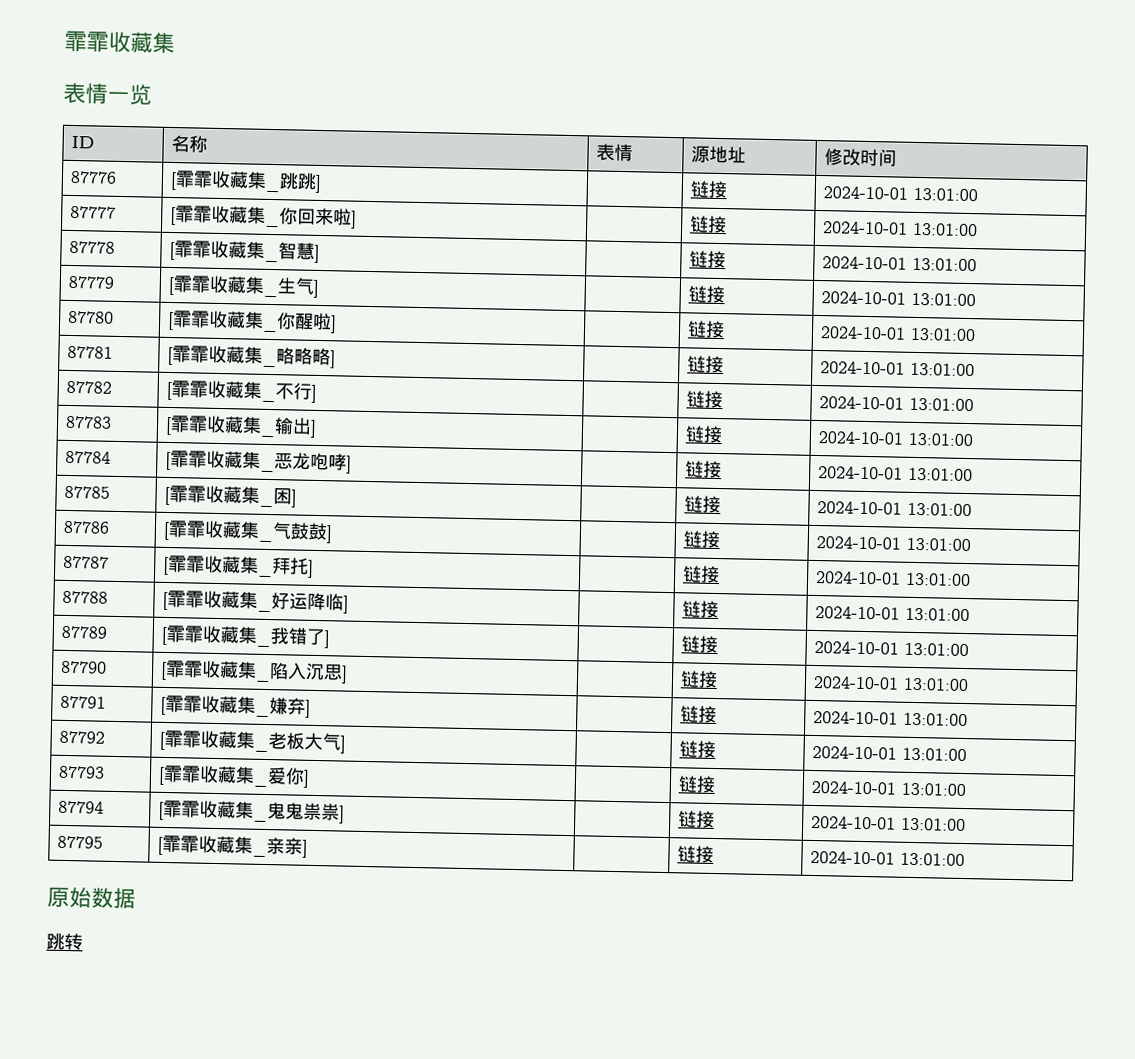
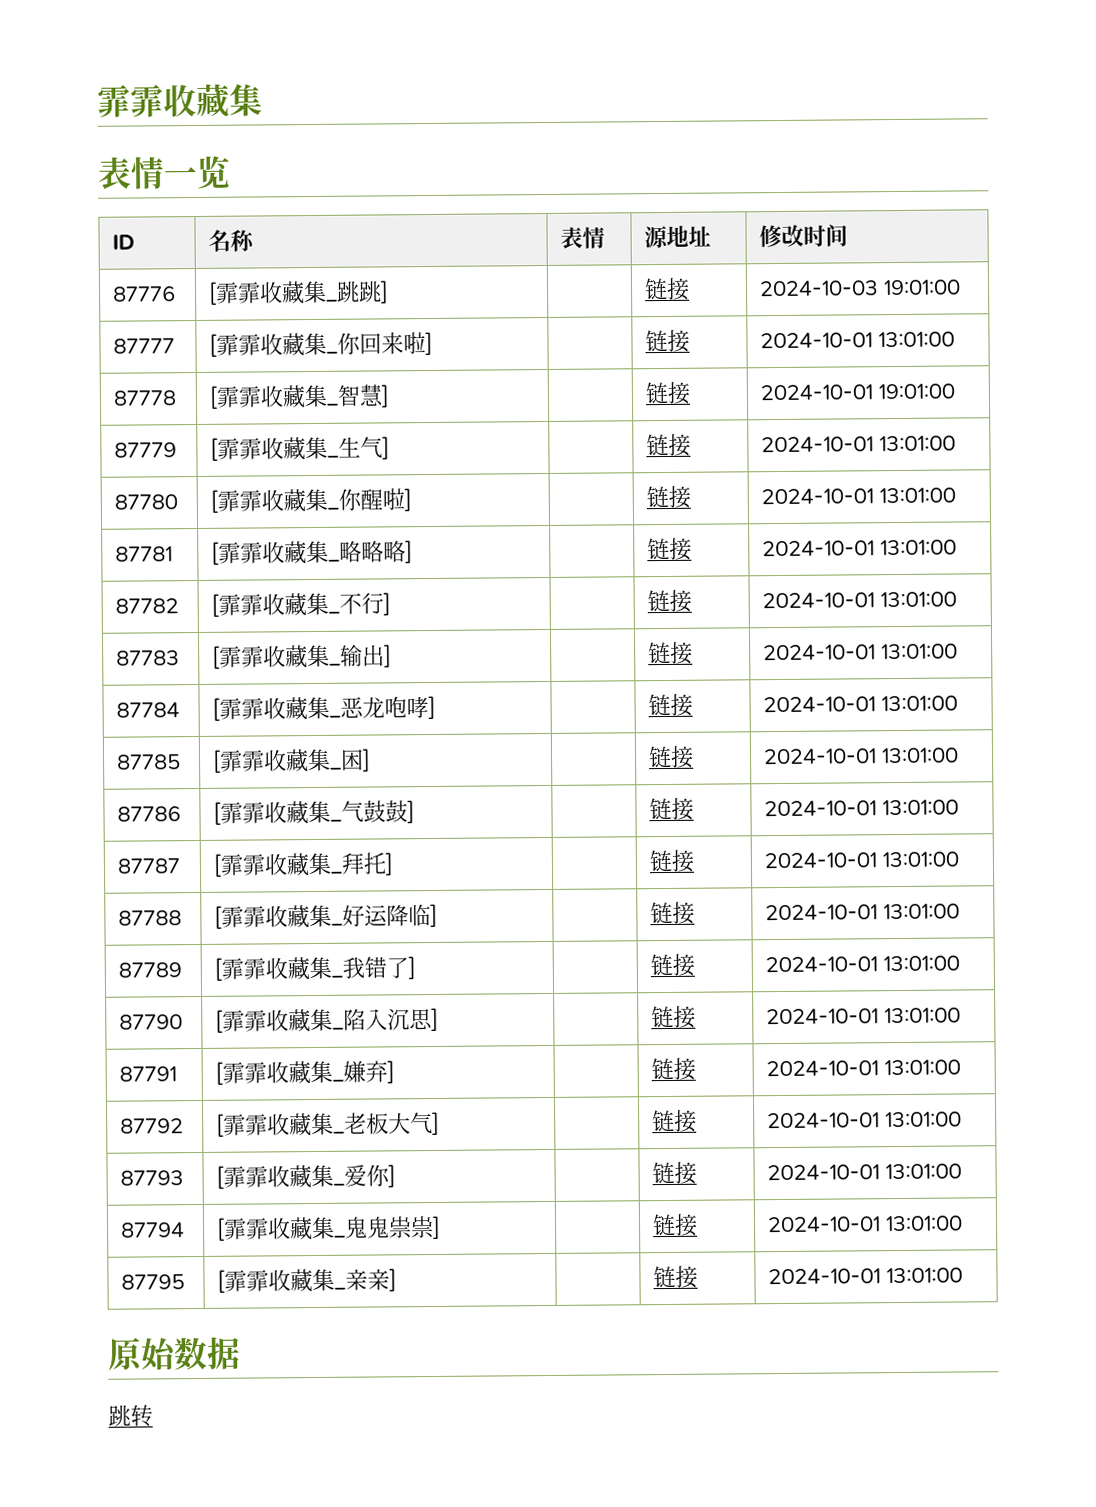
- 87776 | [霏霏收藏集_跳跳] | | 链接 | 2024-10-01 13:01:00
+ 87776 | [霏霏收藏集_跳跳] | | 链接 | 2024-10-03 19:01:00
- 87778 | [霏霏收藏集_智慧] | | 链接 | 2024-10-01 13:01:00
+ 87778 | [霏霏收藏集_智慧] | | 链接 | 2024-10-01 19:01:00

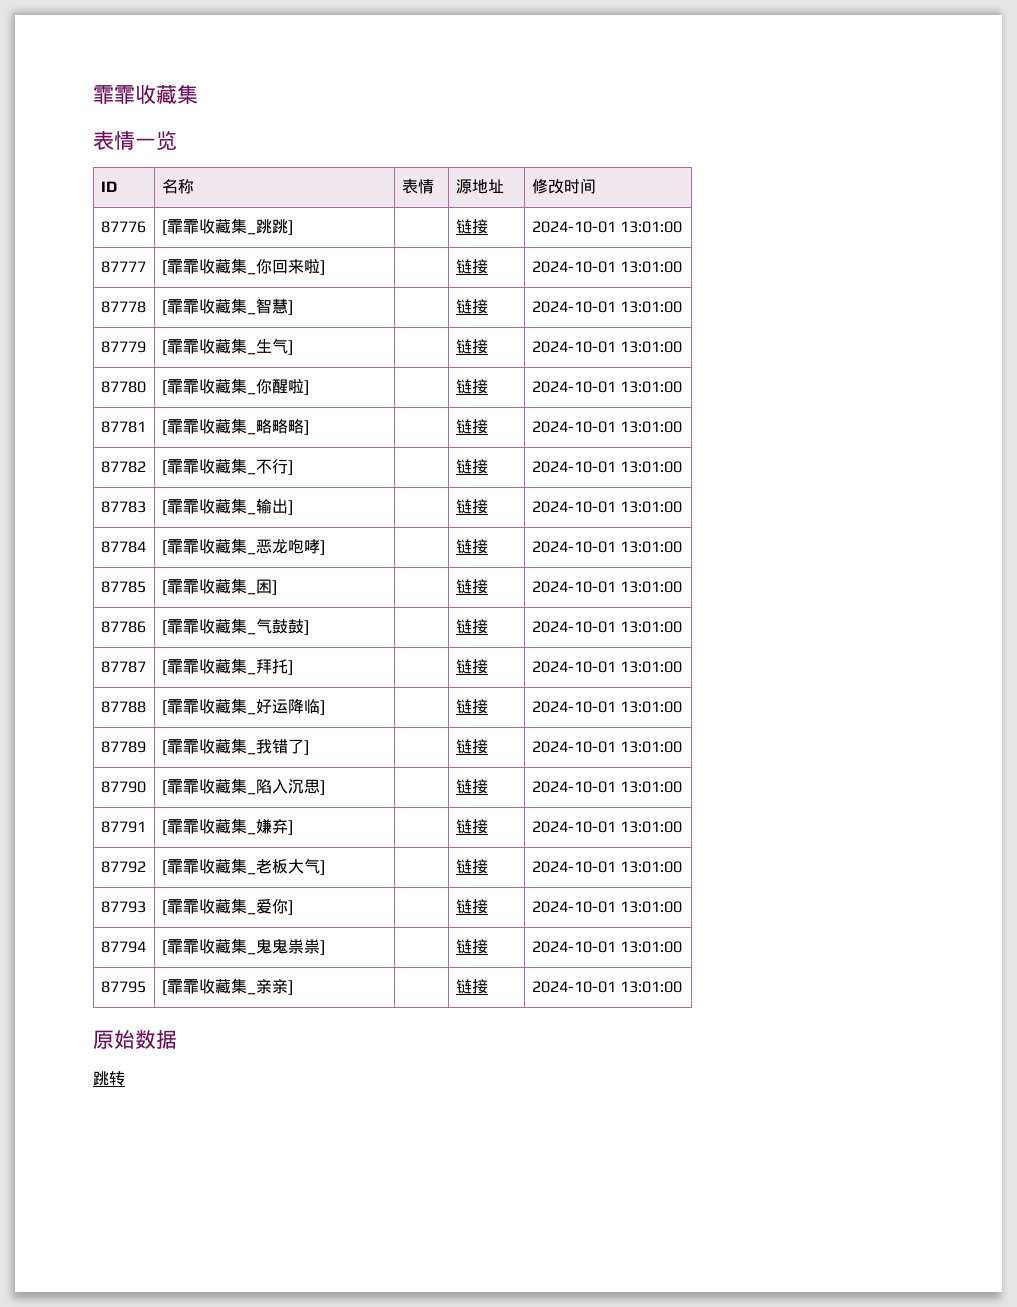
- 87776 | [霏霏收藏集_跳跳] | | 链接 | 2024-10-03 19:01:00
+ 87776 | [霏霏收藏集_跳跳] | | 链接 | 2024-10-01 13:01:00
- 87778 | [霏霏收藏集_智慧] | | 链接 | 2024-10-01 19:01:00
+ 87778 | [霏霏收藏集_智慧] | | 链接 | 2024-10-01 13:01:00

